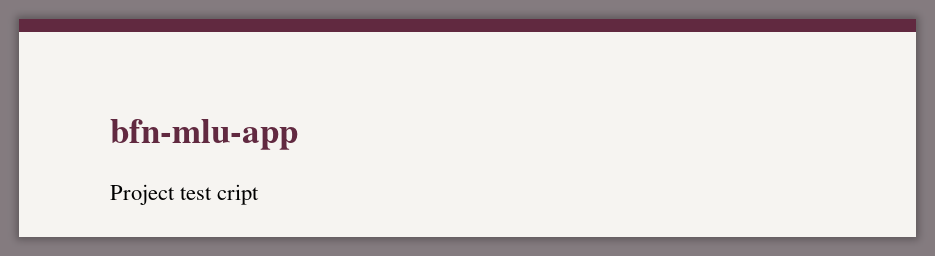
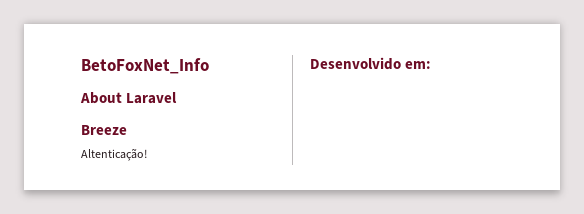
- bfn-mlu-app
- Project test cript
+ BetoFoxNet_Info
+ About Laravel
+ Breeze
+ Altenticação!
+ Desenvolvido em:

